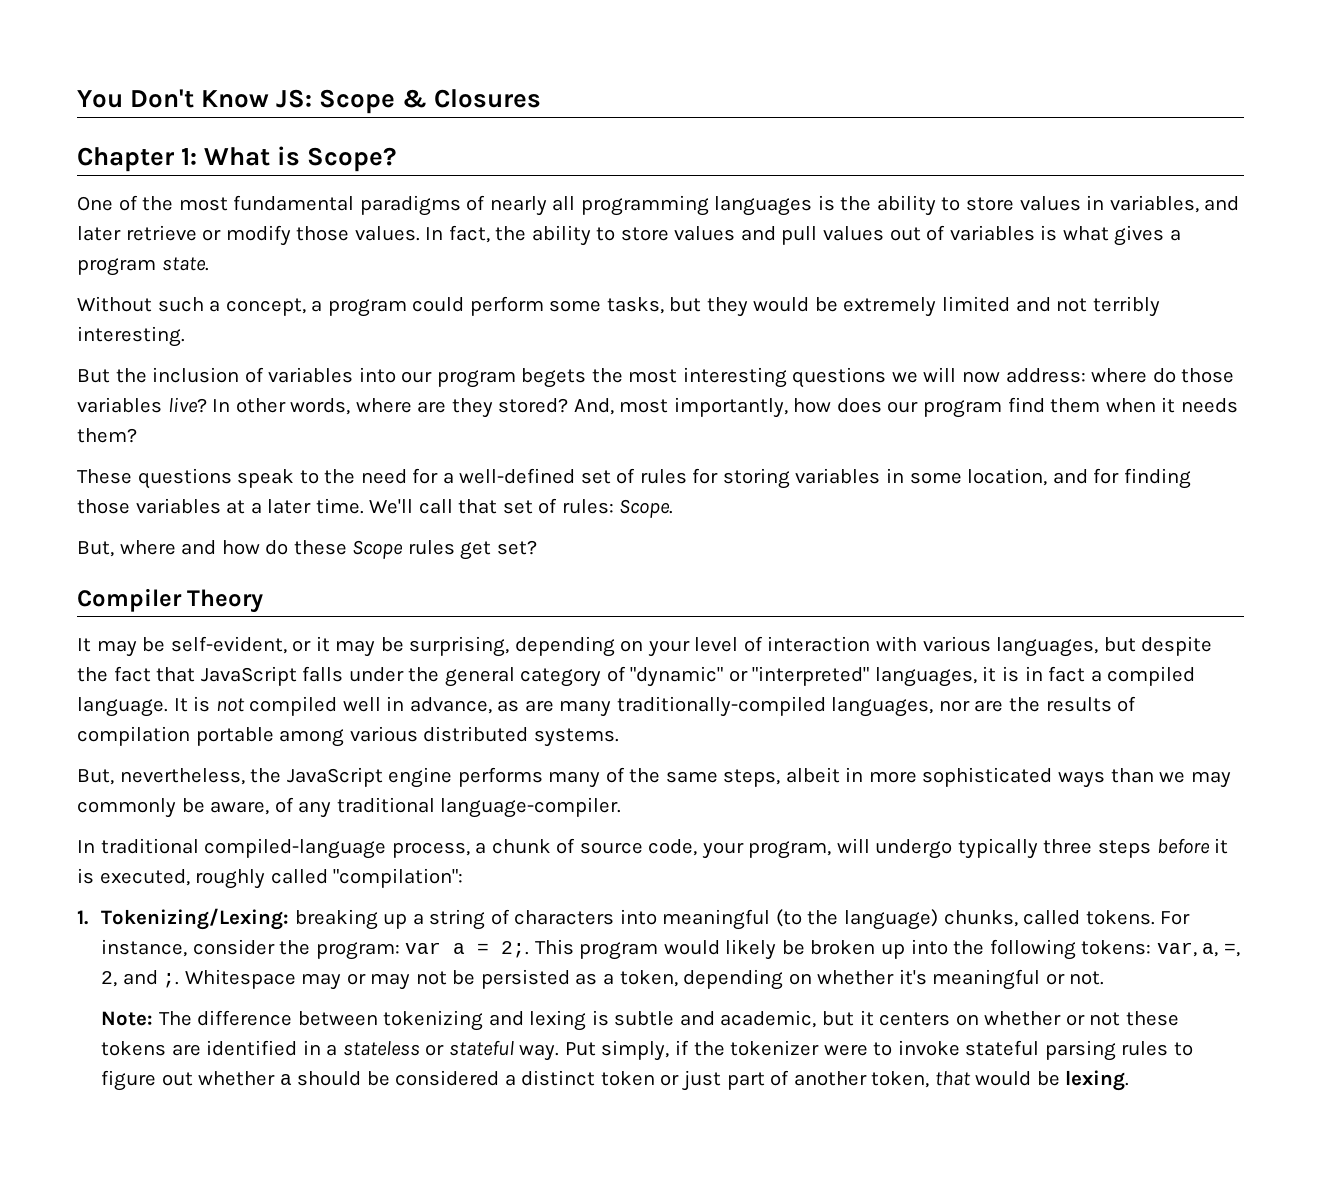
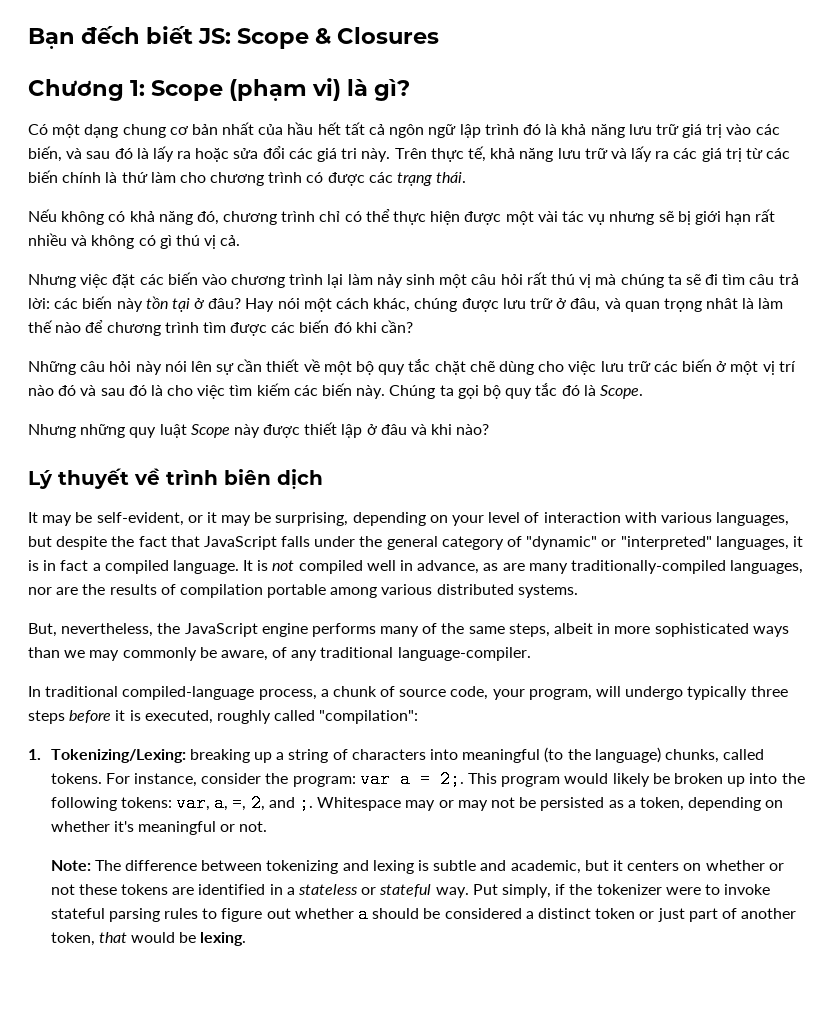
- You Don't Know JS: Scope & Closures
+ Bạn đếch biết JS: Scope & Closures
- Chapter 1: What is Scope?
- One of the most fundamental paradigms of nearly all programming languages is the ability to store values in variables, and later retrieve or modify those values. In fact, the ability to store values and pull values out of variables is what gives a program state.
- Without such a concept, a program could perform some tasks, but they would be extremely limited and not terribly interesting.
- But the inclusion of variables into our program begets the most interesting questions we will now address: where do those variables live? In other words, where are they stored? And, most importantly, how does our program find them when it needs them?
- These questions speak to the need for a well-defined set of rules for storing variables in some location, and for finding those variables at a later time. We'll call that set of rules: Scope.
- But, where and how do these Scope rules get set?
- Compiler Theory
+ Chương 1: Scope (phạm vi) là gì?
+ Có một dạng chung cơ bản nhất của hầu hết tất cả ngôn ngữ lập trình đó là khả năng lưu trữ giá trị vào các biến, và sau đó là lấy ra hoặc sửa đổi các giá tri này. Trên thực tế, khả năng lưu trữ và lấy ra các giá trị từ các biến chính là thứ làm cho chương trình có được các trạng thái.
+ Nếu không có khả năng đó, chương trình chỉ có thể thực hiện được một vài tác vụ nhưng sẽ bị giới hạn rất nhiều và không có gì thú vị cả.
+ Nhưng việc đặt các biến vào chương trình lại làm nảy sinh một câu hỏi rất thú vị mà chúng ta sẽ đi tìm câu trả lời: các biến này tồn tại ở đâu? Hay nói một cách khác, chúng được lưu trữ ở đâu, và quan trọng nhât là làm thế nào để chương trình tìm được các biến đó khi cần?
+ Những câu hỏi này nói lên sự cần thiết về một bộ quy tắc chặt chẽ dùng cho việc lưu trữ các biến ở một vị trí nào đó và sau đó là cho việc tìm kiếm các biến này. Chúng ta gọi bộ quy tắc đó là Scope.
+ Nhưng những quy luật Scope này được thiết lập ở đâu và khi nào?
+ Lý thuyết về trình biên dịch

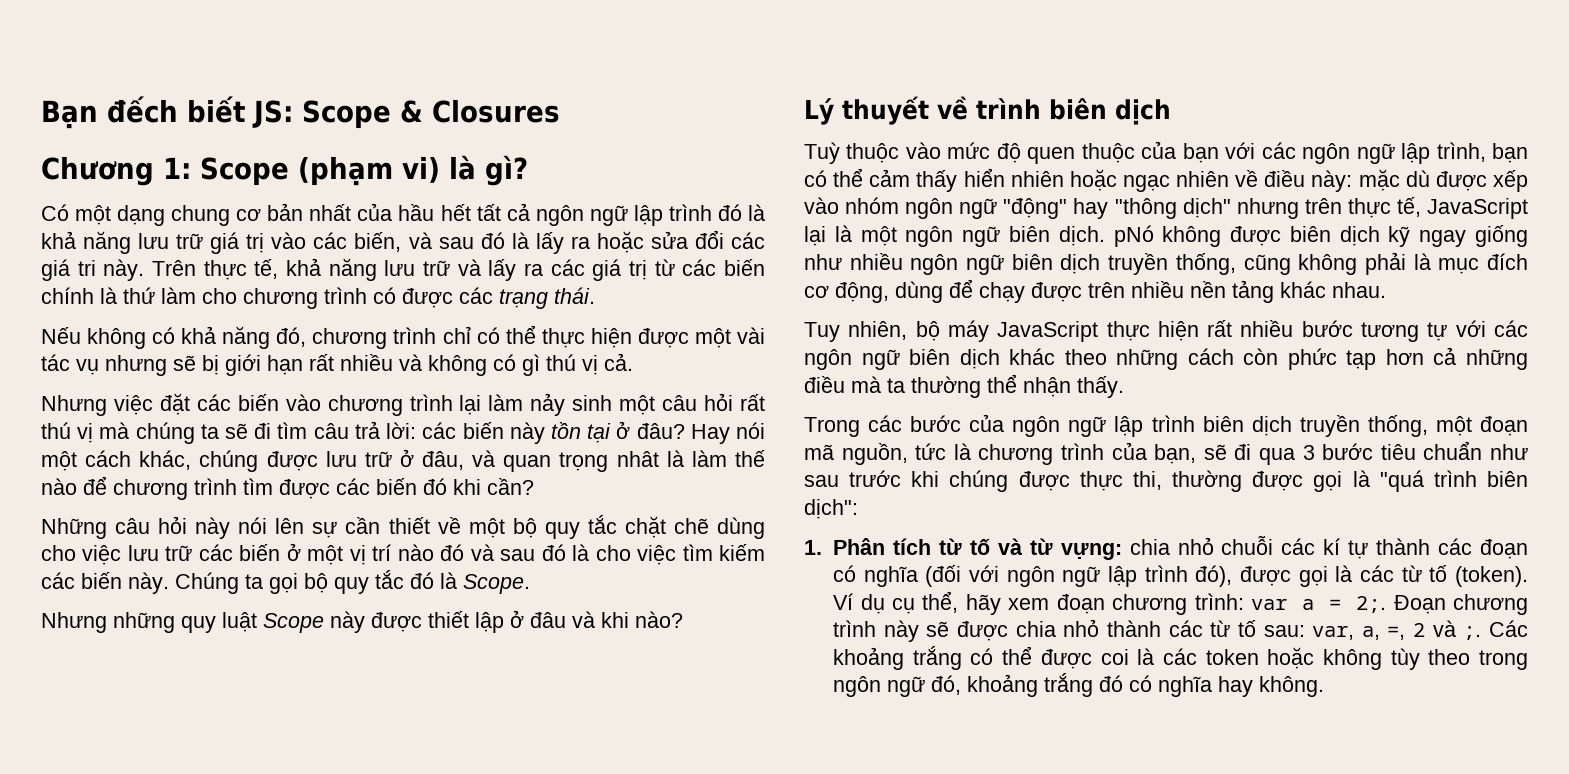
- It may be self-evident, or it may be surprising, depending on your level of interaction with various languages, but despite the fact that JavaScript falls under the general category of "dynamic" or "interpreted" languages, it is in fact a compiled language. It is not compiled well in advance, as are many traditionally-compiled languages, nor are the results of compilation portable among various distributed systems.
- But, nevertheless, the JavaScript engine performs many of the same steps, albeit in more sophisticated ways than we may commonly be aware, of any traditional language-compiler.
- In traditional compiled-language process, a chunk of source code, your program, will undergo typically three steps before it is executed, roughly called "compilation":
- 1. Tokenizing/Lexing: breaking up a string of characters into meaningful (to the language) chunks, called tokens. For instance, consider the program: var a = 2;. This program would likely be broken up into the following tokens: var, a, =, 2, and ;. Whitespace may or may not be persisted as a token, depending on whether it's meaningful or not.
- Note: The difference between tokenizing and lexing is subtle and academic, but it centers on whether or not these tokens are identified in a stateless or stateful way. Put simply, if the tokenizer were to invoke stateful parsing rules to figure out whether a should be considered a distinct token or just part of another token, that would be lexing.
+ Tuỳ thuộc vào mức độ quen thuộc của bạn với các ngôn ngữ lập trình, bạn có thể cảm thấy hiển nhiên hoặc ngạc nhiên về điều này: mặc dù được xếp vào nhóm ngôn ngữ "động" hay "thông dịch" nhưng trên thực tế, JavaScript lại là một ngôn ngữ biên dịch. pNó không được biên dịch kỹ ngay giống như nhiều ngôn ngữ biên dịch truyền thống, cũng không phải là mục đích cơ động, dùng để chạy được trên nhiều nền tảng khác nhau.
+ Tuy nhiên, bộ máy JavaScript thực hiện rất nhiều bước tương tự với các ngôn ngữ biên dịch khác theo những cách còn phức tạp hơn cả những điều mà ta thường thể nhận thấy.
+ Trong các bước của ngôn ngữ lập trình biên dịch truyền thống, một đoạn mã nguồn, tức là chương trình của bạn, sẽ đi qua 3 bước tiêu chuẩn như sau trước khi chúng được thực thi, thường được gọi là "quá trình biên dịch":
+ 1. Phân tích từ tố và từ vựng: chia nhỏ chuỗi các kí tự thành các đoạn có nghĩa (đối với ngôn ngữ lập trình đó), được gọi là các từ tố (token). Ví dụ cụ thể, hãy xem đoạn chương trình: var a = 2;. Đoạn chương trình này sẽ được chia nhỏ thành các từ tố sau: var, a, =, 2 và ;. Các khoảng trắng có thể được coi là các token hoặc không tùy theo trong ngôn ngữ đó, khoảng trắng đó có nghĩa hay không.

